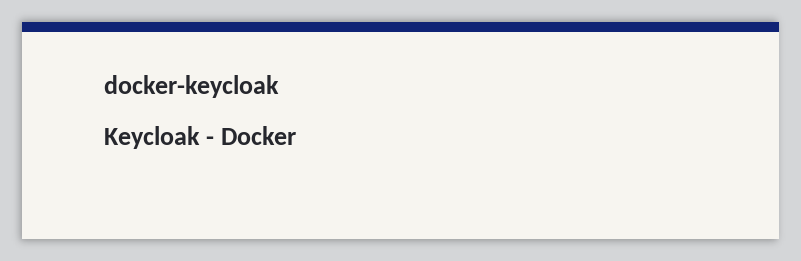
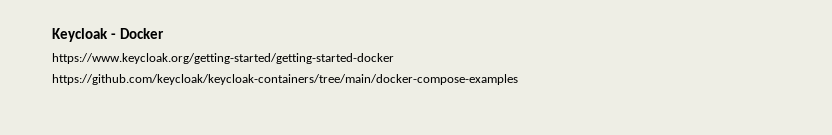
- docker-keycloak
+ https://www.keycloak.org/getting-started/getting-started-docker
+ https://github.com/keycloak/keycloak-containers/tree/main/docker-compose-examples

